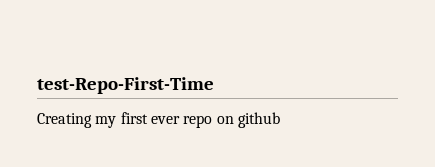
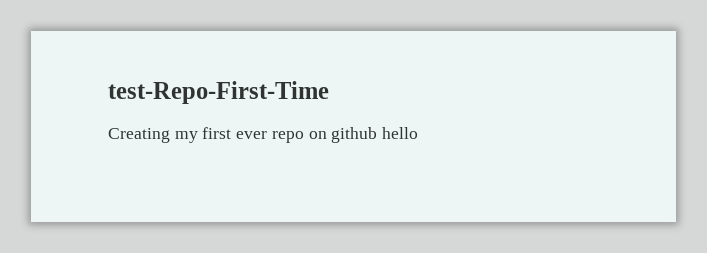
- Creating my first ever repo on github
+ Creating my first ever repo on github hello

